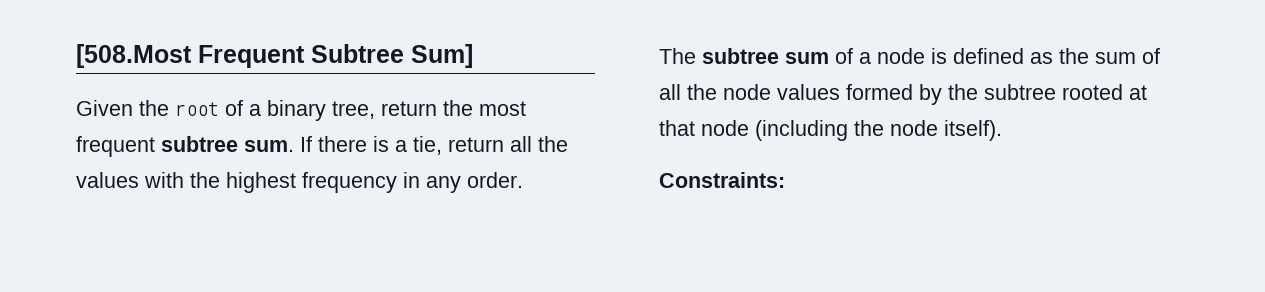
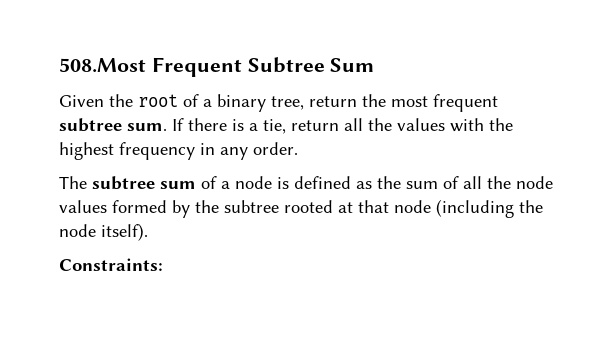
- [508.Most Frequent Subtree Sum]
+ 508.Most Frequent Subtree Sum

